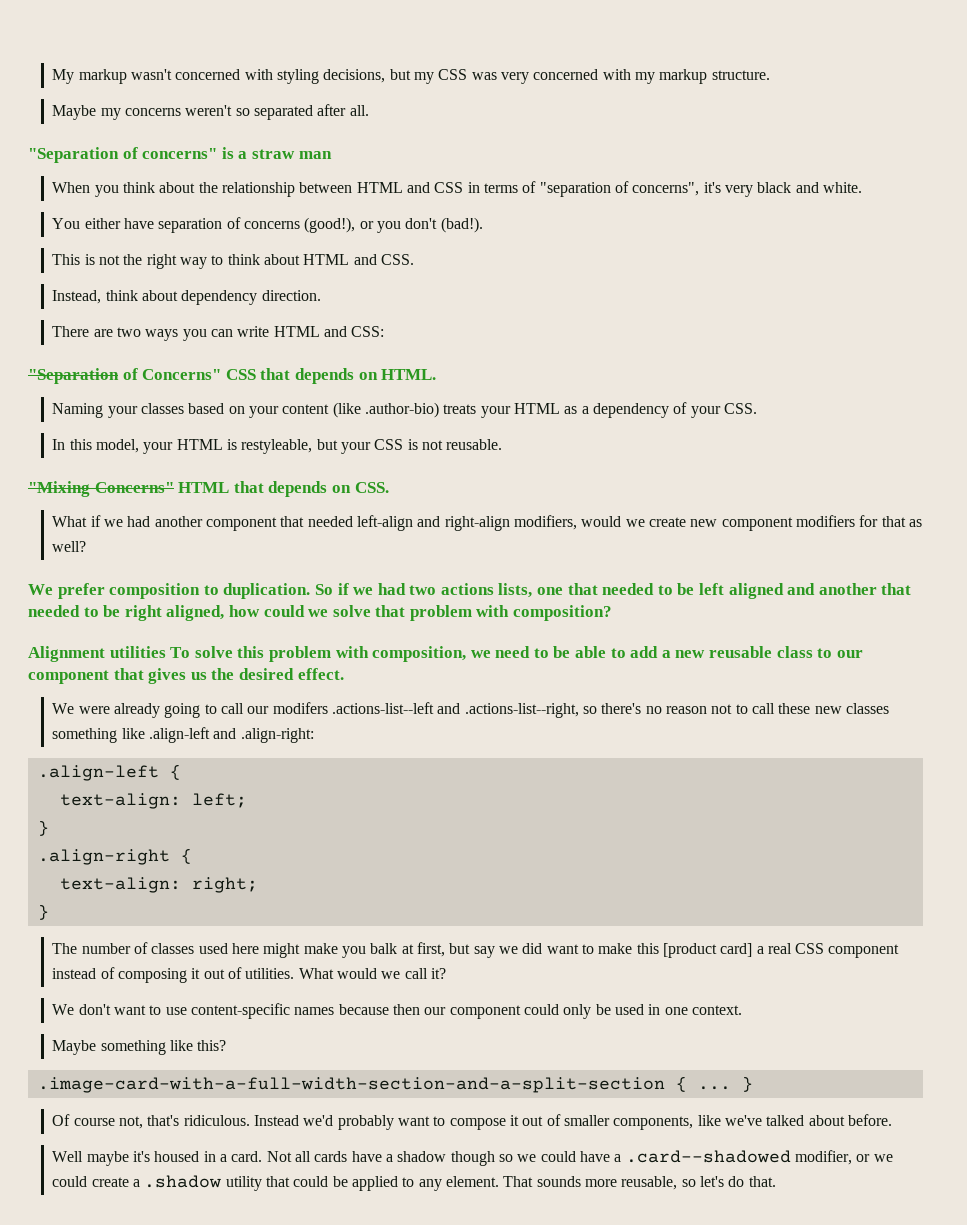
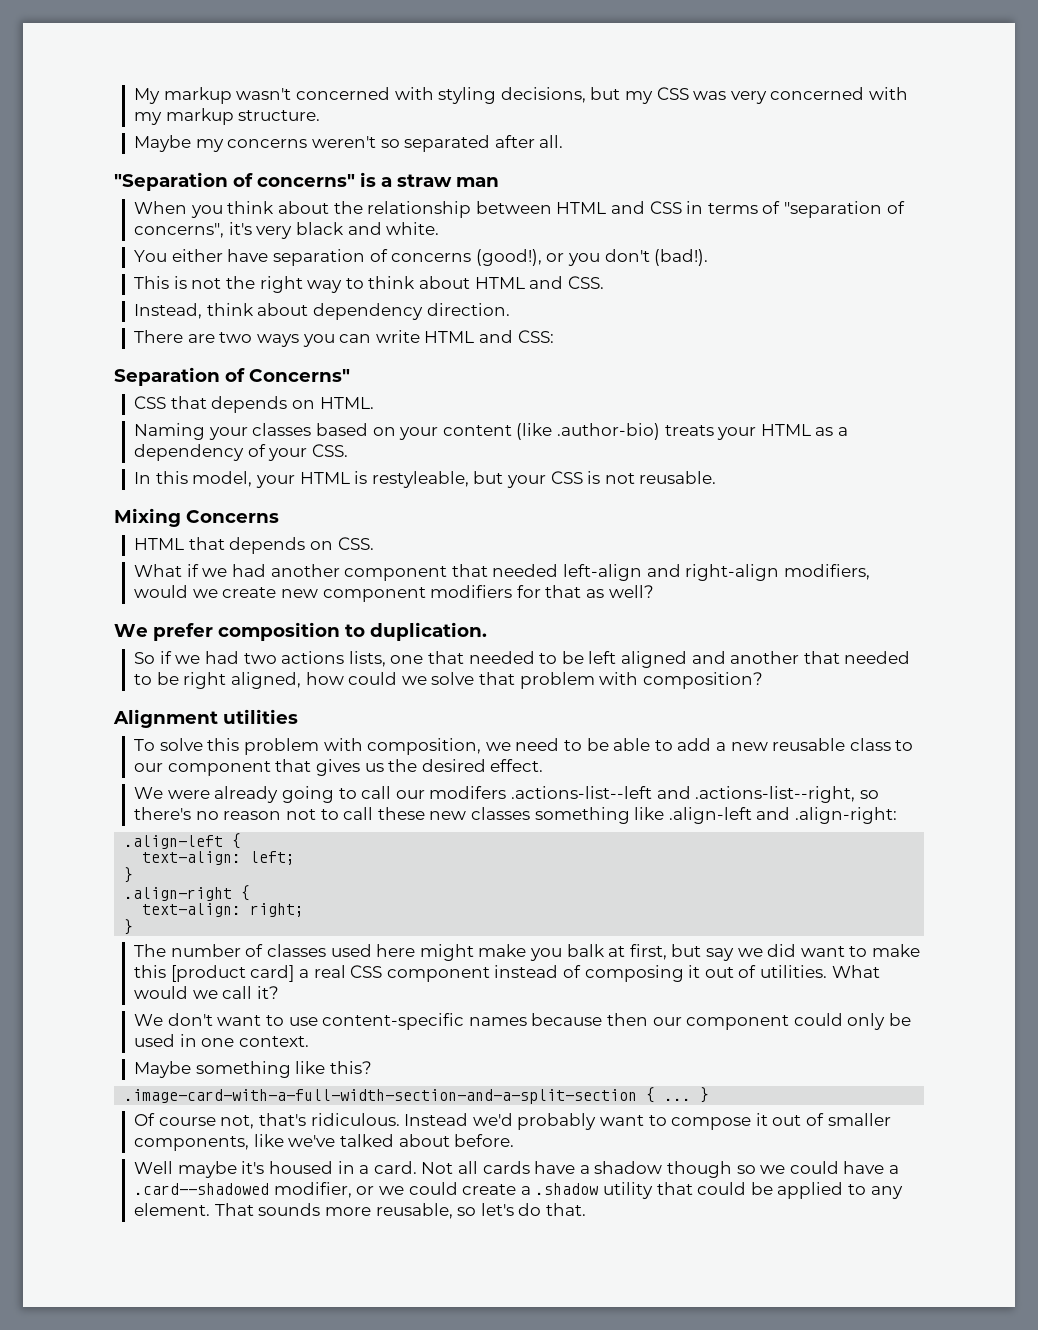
- "Separation of Concerns" CSS that depends on HTML.
+ Separation of Concerns"
+ CSS that depends on HTML.
- "Mixing Concerns" HTML that depends on CSS.
+ Mixing Concerns
+ HTML that depends on CSS.
- We prefer composition to duplication. So if we had two actions lists, one that needed to be left aligned and another that needed to be right aligned, how could we solve that problem with composition?
+ We prefer composition to duplication.
+ So if we had two actions lists, one that needed to be left aligned and another that needed to be right aligned, how could we solve that problem with composition?
- Alignment utilities To solve this problem with composition, we need to be able to add a new reusable class to our component that gives us the desired effect.
+ Alignment utilities
+ To solve this problem with composition, we need to be able to add a new reusable class to our component that gives us the desired effect.

